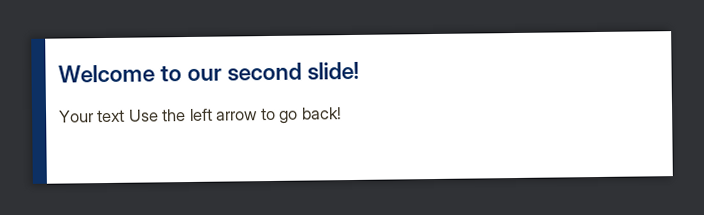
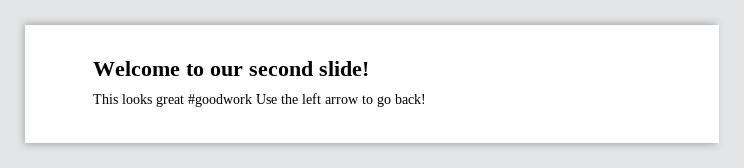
- Your text Use the left arrow to go back!
+ This looks great #goodwork Use the left arrow to go back!

